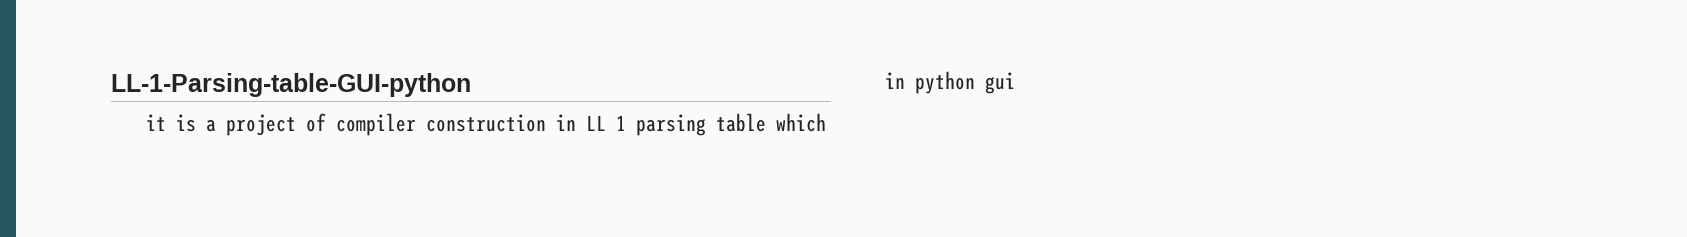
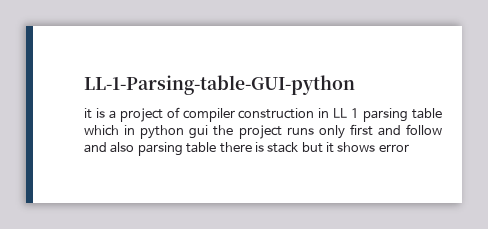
- it is a project of compiler construction in LL 1 parsing table which in python gui
+ it is a project of compiler construction in LL 1 parsing table which in python gui the project runs only first and follow and also parsing table there is stack but it shows error

